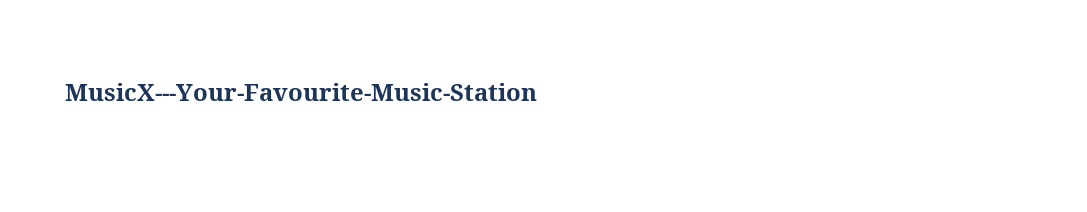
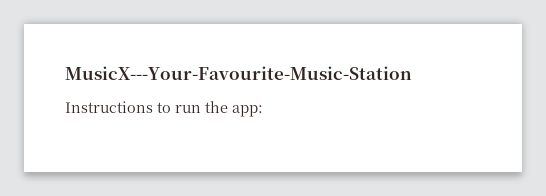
+ Instructions to run the app:

